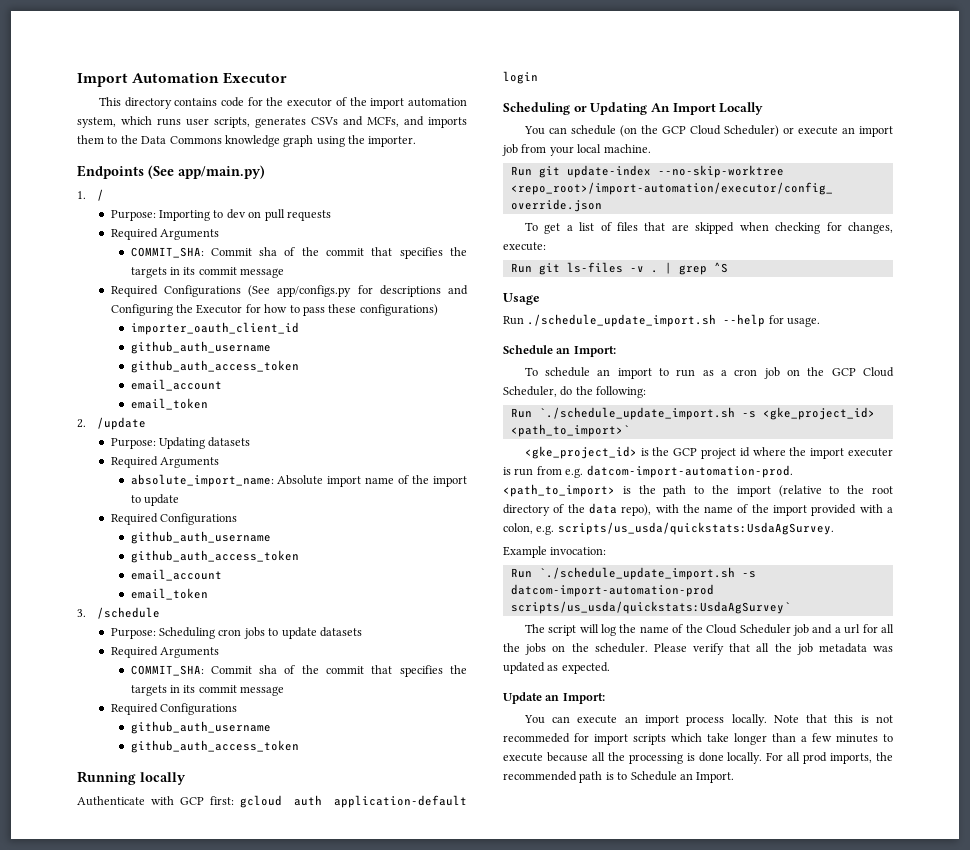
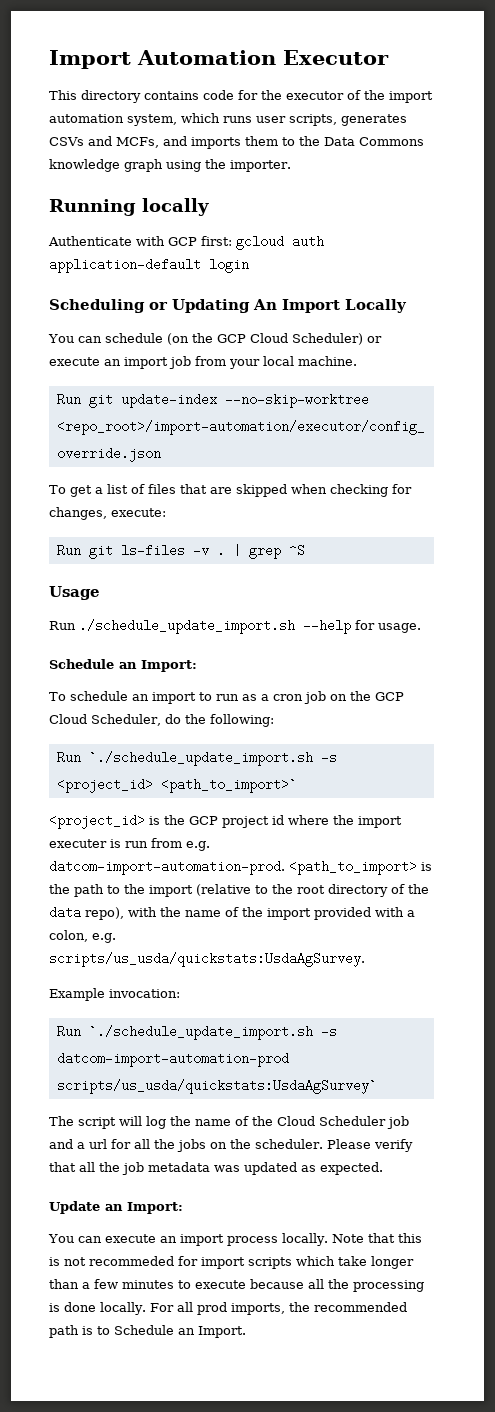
- Endpoints (See app/main.py)
- 1. /
- Purpose: Importing to dev on pull requests
- Required Arguments
- COMMIT_SHA: Commit sha of the commit that specifies the targets in its commit message
- Required Configurations (See app/configs.py for descriptions and Configuring the Executor for how to pass these configurations)
- importer_oauth_client_id
- github_auth_username
- github_auth_access_token
- email_account
- email_token
- 2. /update
- Purpose: Updating datasets
- Required Arguments
- absolute_import_name: Absolute import name of the import to update
- Required Configurations
- github_auth_username
- github_auth_access_token
- email_account
- email_token
- 3. /schedule
- Purpose: Scheduling cron jobs to update datasets
- Required Arguments
- COMMIT_SHA: Commit sha of the commit that specifies the targets in its commit message
- Required Configurations
- github_auth_username
- github_auth_access_token
- Run `./schedule_update_import.sh -s <gke_project_id> <path_to_import>`
+ Run `./schedule_update_import.sh -s <project_id> <path_to_import>`
- <gke_project_id> is the GCP project id where the import executer is run from e.g. datcom-import-automation-prod.
+ <project_id> is the GCP project id where the import executer is run from e.g. datcom-import-automation-prod.

